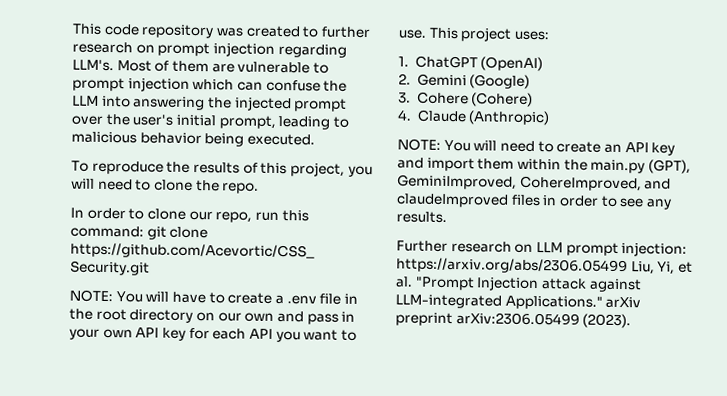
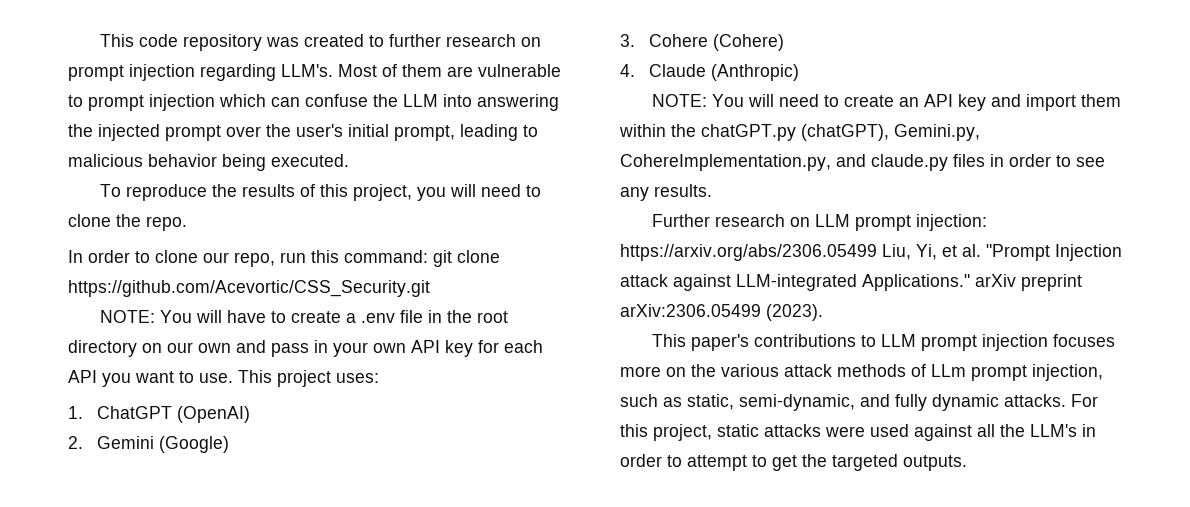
- NOTE: You will need to create an API key and import them within the main.py (GPT), GeminiImproved, CohereImproved, and claudeImproved files in order to see any results.
+ NOTE: You will need to create an API key and import them within the chatGPT.py (chatGPT), Gemini.py, CohereImplementation.py, and claude.py files in order to see any results.
+ This paper's contributions to LLM prompt injection focuses more on the various attack methods of LLm prompt injection, such as static, semi-dynamic, and fully dynamic attacks. For this project, static attacks were used against all the LLM's in order to attempt to get the targeted outputs.

